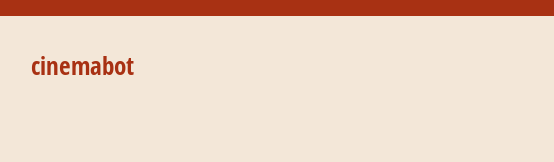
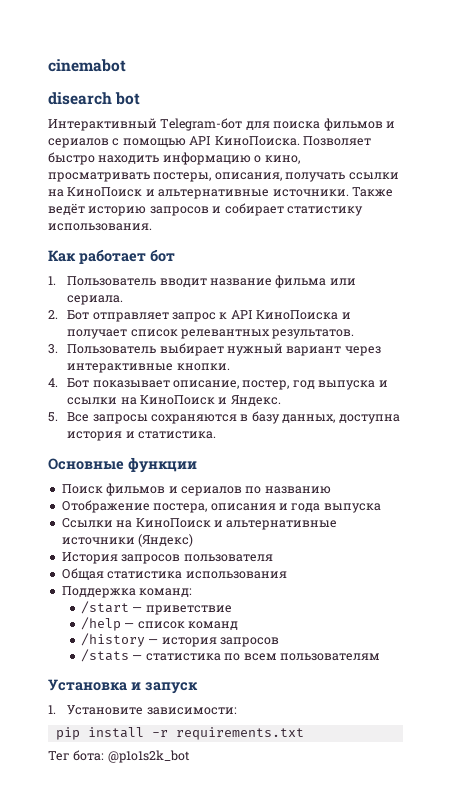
+ disearch bot
+ Интерактивный Telegram-бот для поиска фильмов и сериалов с помощью API КиноПоиска. Позволяет быстро находить информацию о кино, просматривать постеры, описания, получать ссылки на КиноПоиск и альтернативные источники. Также ведёт историю запросов и собирает статистику использования.
+ Как работает бот
+ 1. Пользователь вводит название фильма или сериала.
+ 2. Бот отправляет запрос к API КиноПоиска и получает список релевантных результатов.
+ 3. Пользователь выбирает нужный вариант через интерактивные кнопки.
+ 4. Бот показывает описание, постер, год выпуска и ссылки на КиноПоиск и Яндекс.
+ 5. Все запросы сохраняются в базу данных, доступна история и статистика.
+ Основные функции
+ Поиск фильмов и сериалов по названию
+ Отображение постера, описания и года выпуска
+ Ссылки на КиноПоиск и альтернативные источники (Яндекс)
+ История запросов пользователя
+ Общая статистика использования
+ Поддержка команд:
+ /start — приветствие
+ /help — список команд
+ /history — история запросов
+ /stats — статистика по всем пользователям
+ Установка и запуск
+ 1. Установите зависимости:
+ pip install -r requirements.txt
+ Тег бота: @p1o1s2k_bot

